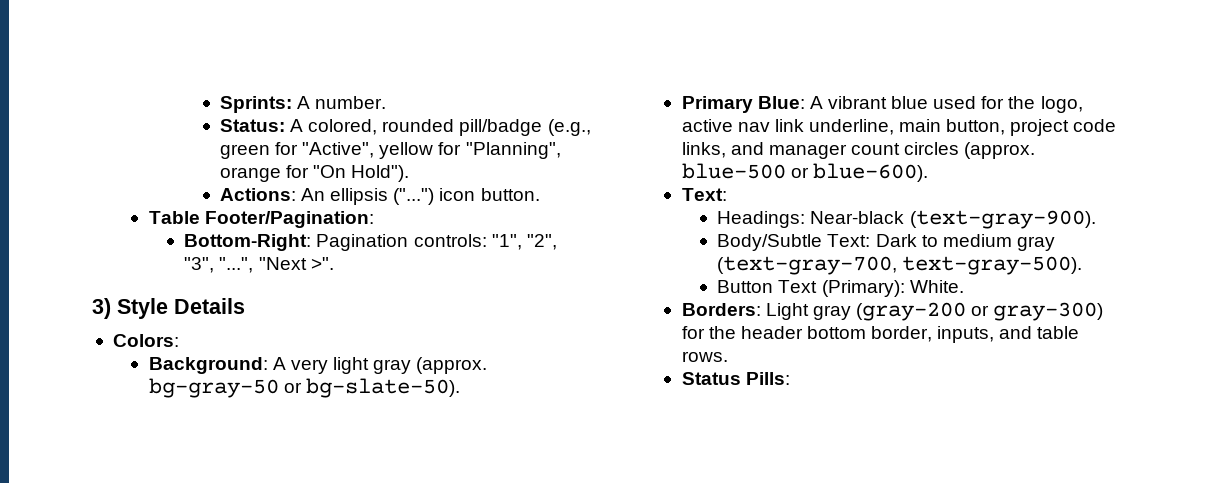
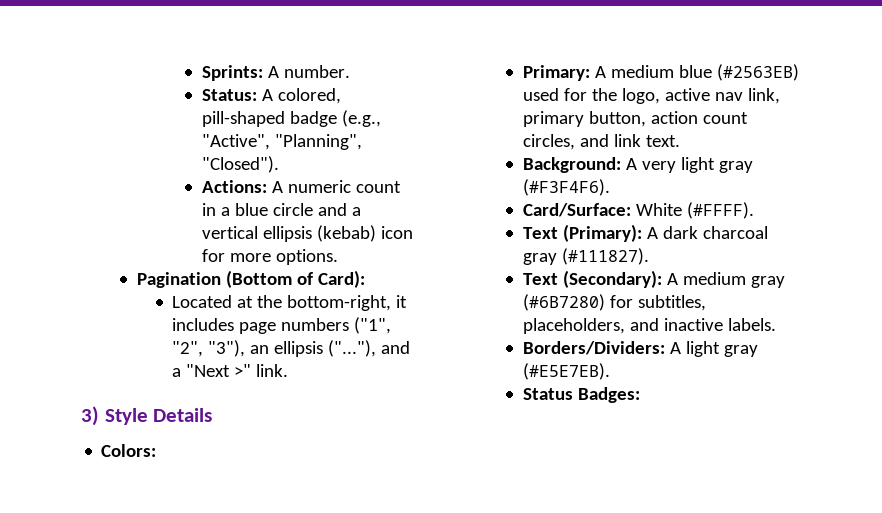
- Status: A colored, rounded pill/badge (e.g., green for "Active", yellow for "Planning", orange for "On Hold").
- Actions: An ellipsis ("...") icon button.
- Table Footer/Pagination:
- Bottom-Right: Pagination controls: "1", "2", "3", "...", "Next >".
+ Status: A colored, pill-shaped badge (e.g., "Active", "Planning", "Closed").
+ Actions: A numeric count in a blue circle and a vertical ellipsis (kebab) icon for more options.
+ Pagination (Bottom of Card):
+ Located at the bottom-right, it includes page numbers ("1", "2", "3"), an ellipsis ("..."), and a "Next >" link.
  3) Style Details
  Colors:
- Background: A very light gray (approx. bg-gray-50 or bg-slate-50).
- Primary Blue: A vibrant blue used for the logo, active nav link underline, main button, project code links, and manager count circles (approx. blue-500 or blue-600).
- Text:
- Headings: Near-black (text-gray-900).
- Body/Subtle Text: Dark to medium gray (text-gray-700, text-gray-500).
- Button Text (Primary): White.
- Borders: Light gray (gray-200 or gray-300) for the header bottom border, inputs, and table rows.
+ Primary: A medium blue (#2563EB) used for the logo, active nav link, primary button, action count circles, and link text.
+ Background: A very light gray (#F3F4F6).
+ Card/Surface: White (#FFFF).
+ Text (Primary): A dark charcoal gray (#111827).
+ Text (Secondary): A medium gray (#6B7280) for subtitles, placeholders, and inactive labels.
+ Borders/Dividers: A light gray (#E5E7EB).
- Status Pills:
+ Status Badges:

